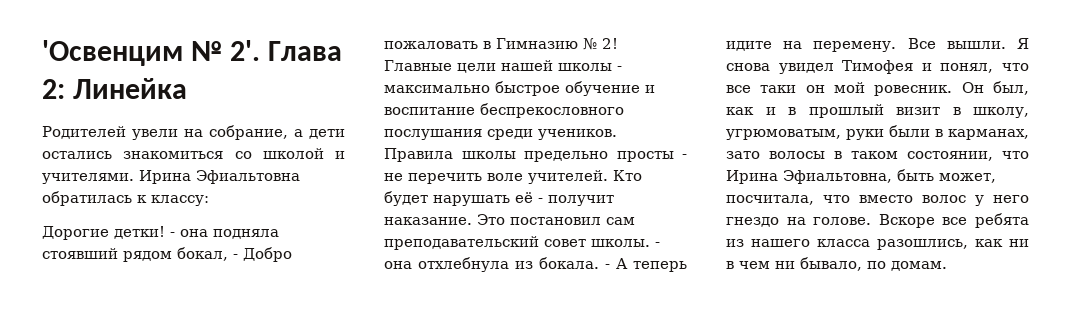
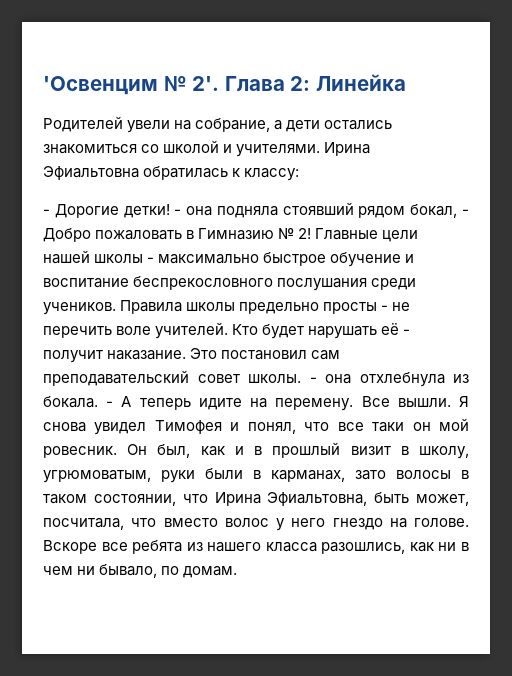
- Дорогие детки!
+ - Дорогие детки!

